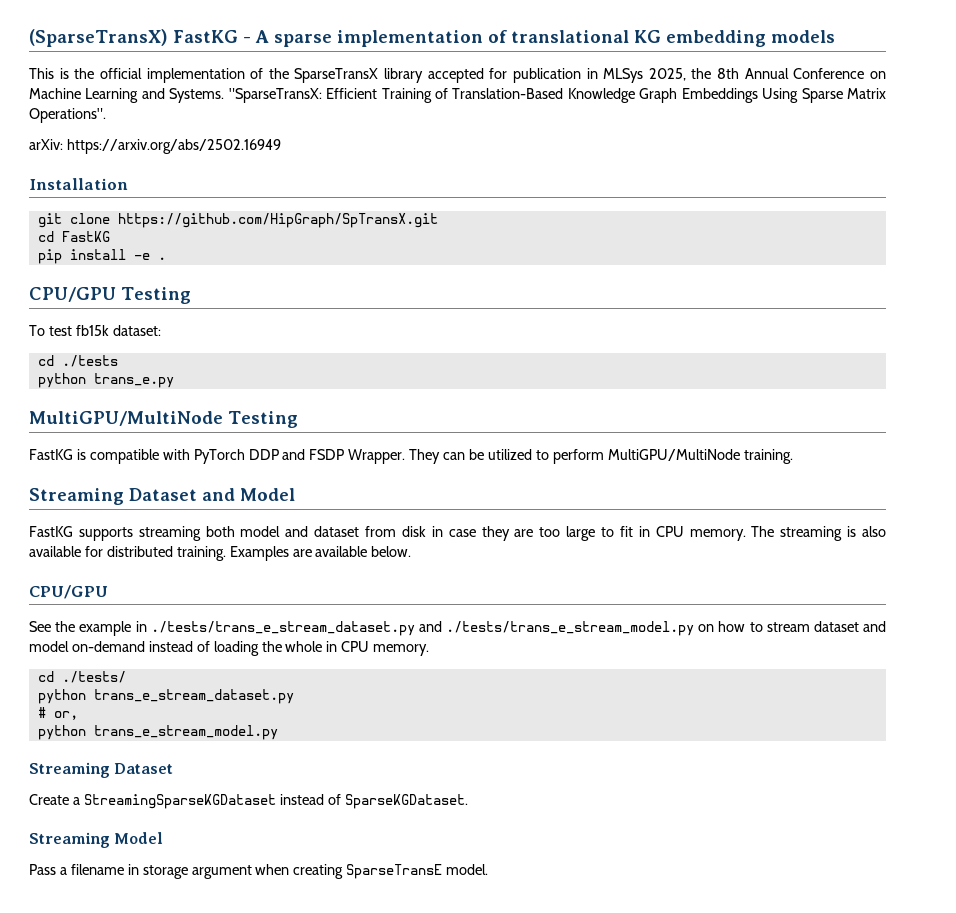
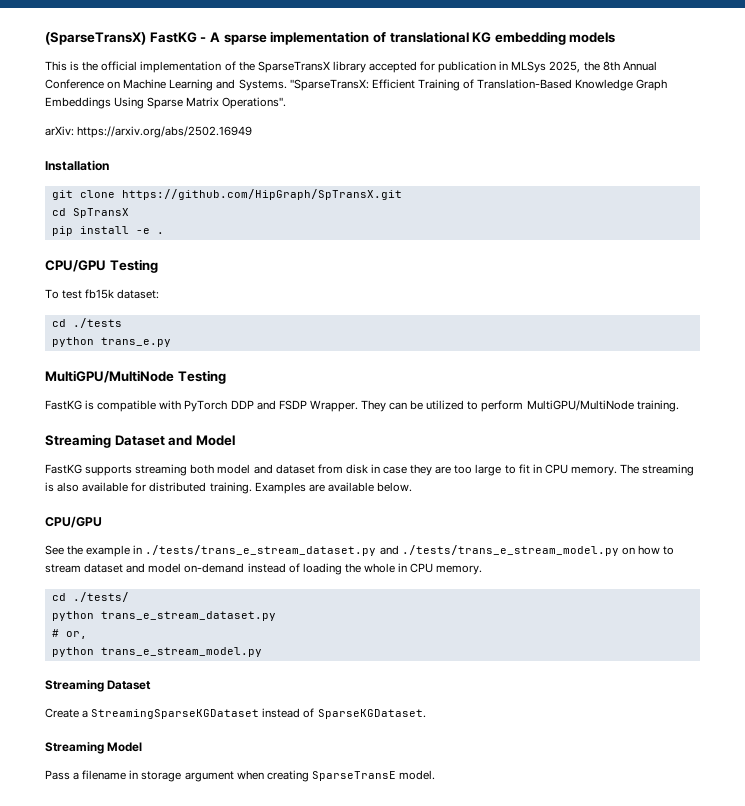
- cd FastKG
+ cd SpTransX

